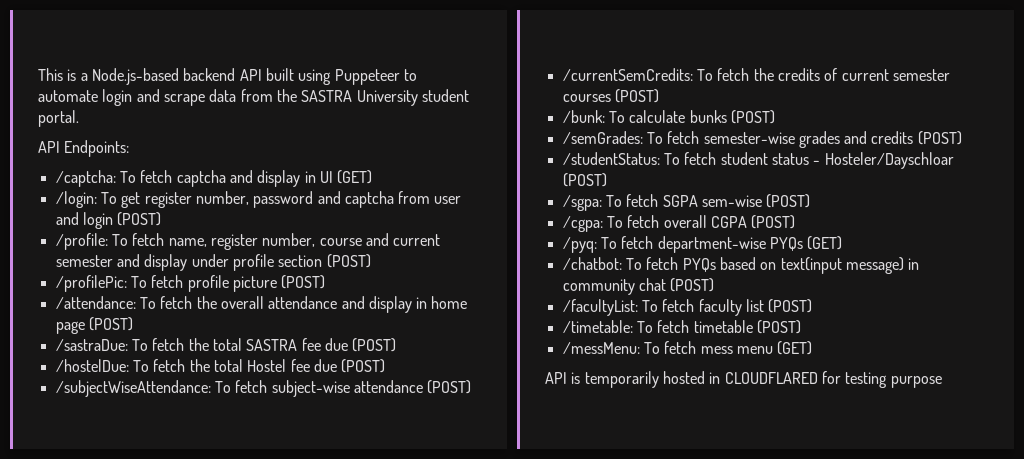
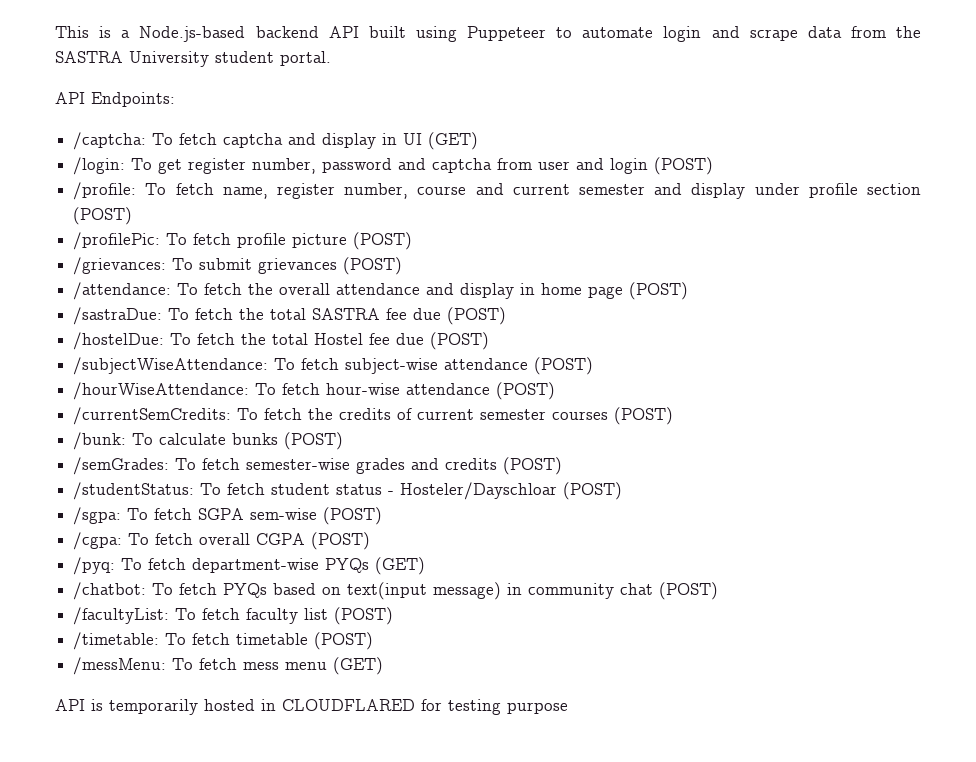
+ /grievances: To submit grievances (POST)
+ /hourWiseAttendance: To fetch hour-wise attendance (POST)

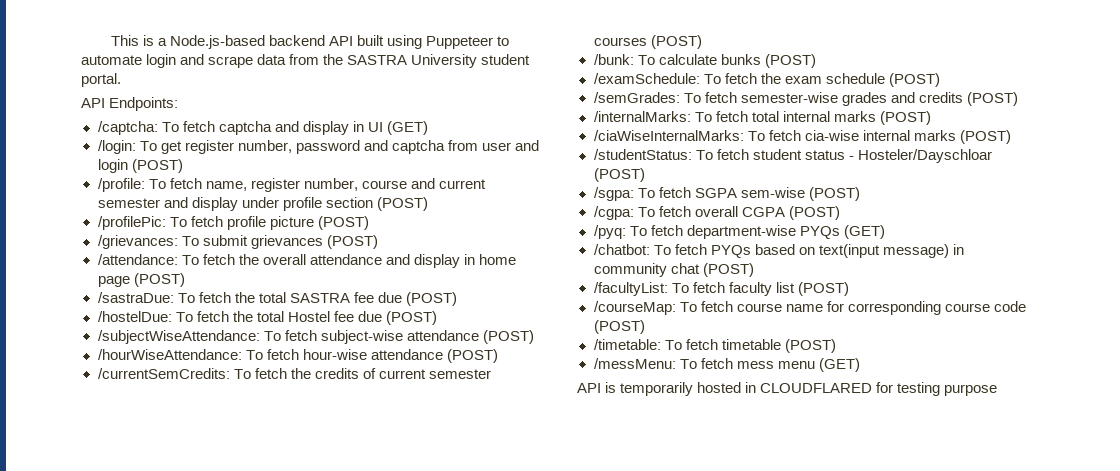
+ /examSchedule: To fetch the exam schedule (POST)
+ /internalMarks: To fetch total internal marks (POST)
+ /ciaWiseInternalMarks: To fetch cia-wise internal marks (POST)
+ /courseMap: To fetch course name for corresponding course code (POST)

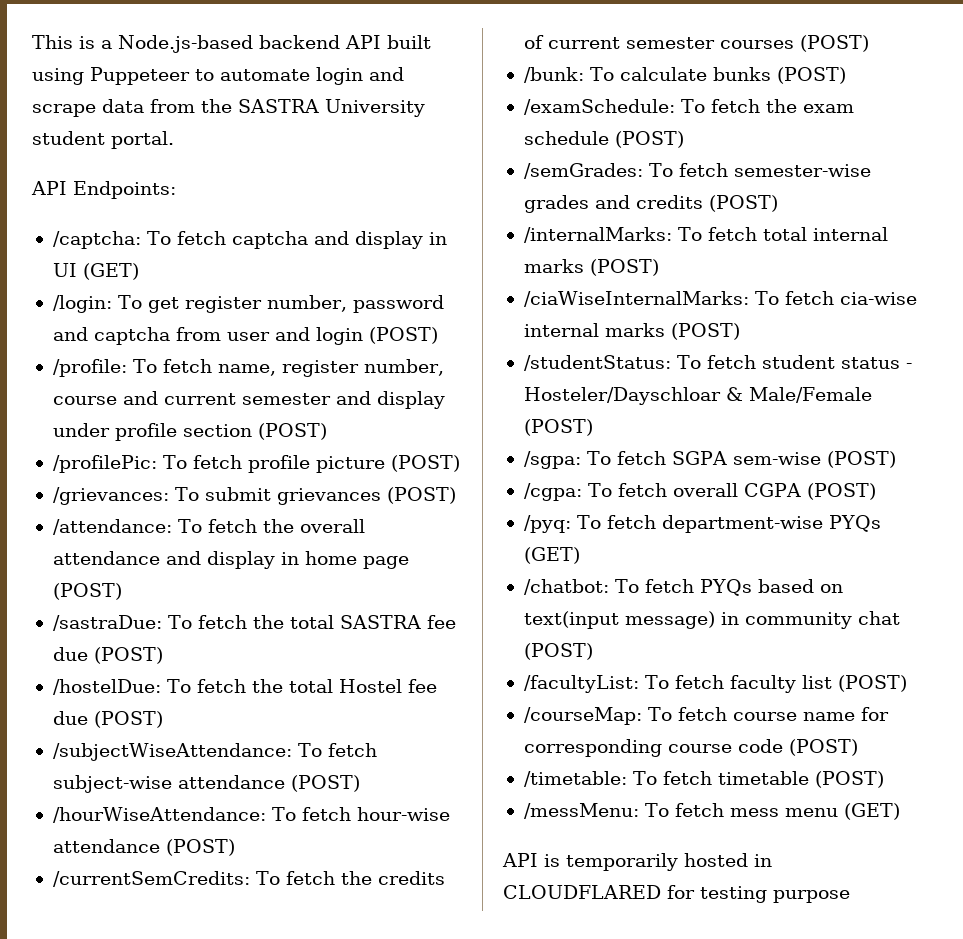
- /studentStatus: To fetch student status - Hosteler/Dayschloar (POST)
+ /studentStatus: To fetch student status - Hosteler/Dayschloar & Male/Female (POST)

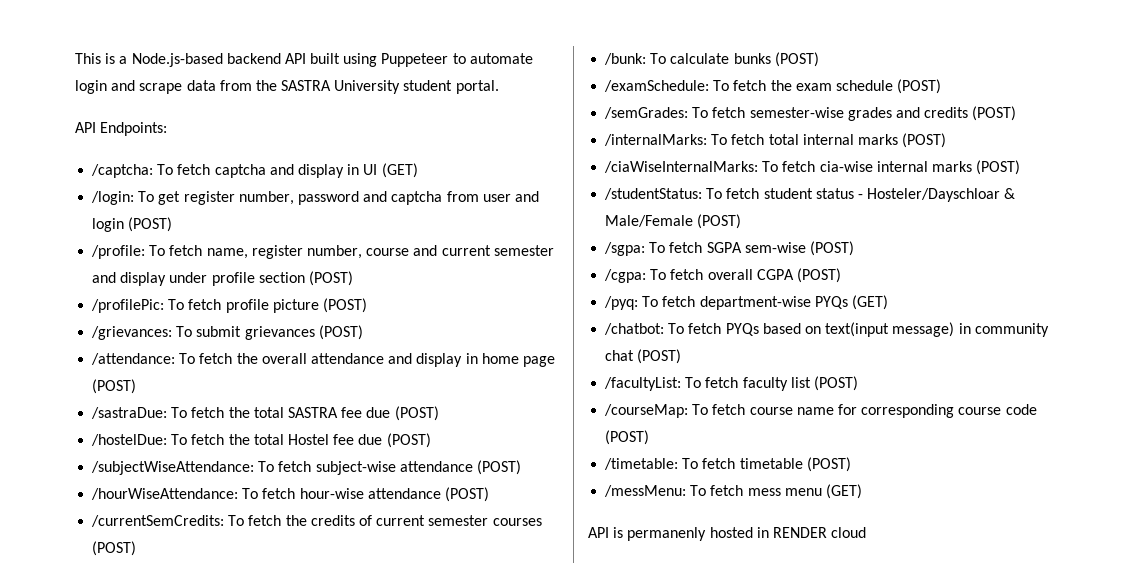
- API is temporarily hosted in CLOUDFLARED for testing purpose
+ API is permanenly hosted in RENDER cloud

